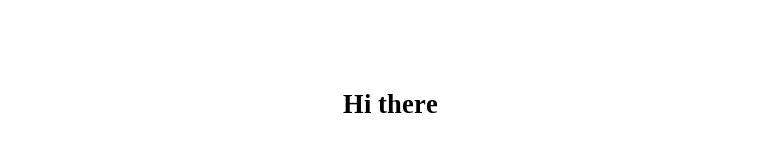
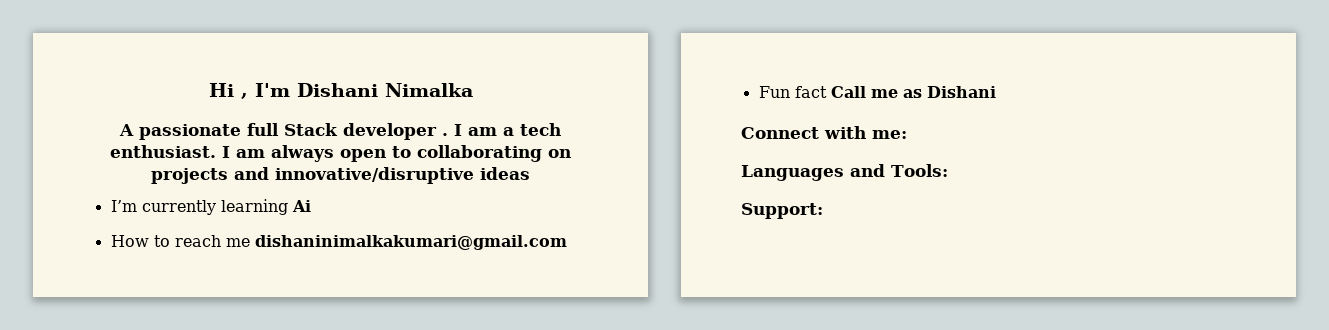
- Hi there
+ Hi , I'm Dishani Nimalka
+ A passionate full Stack developer . I am a tech enthusiast. I am always open to collaborating on projects and innovative/disruptive ideas
+ I’m currently learning Ai
+ How to reach me dishaninimalkakumari@gmail.com
+ Fun fact Call me as Dishani
+ Connect with me:
+ Languages and Tools:
+ Support:

